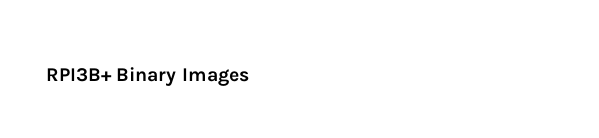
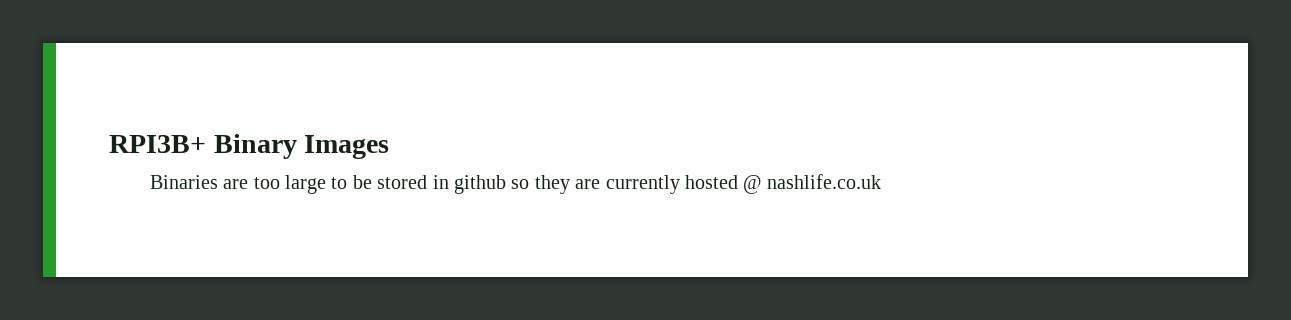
+ Binaries are too large to be stored in github so they are currently hosted @ nashlife.co.uk

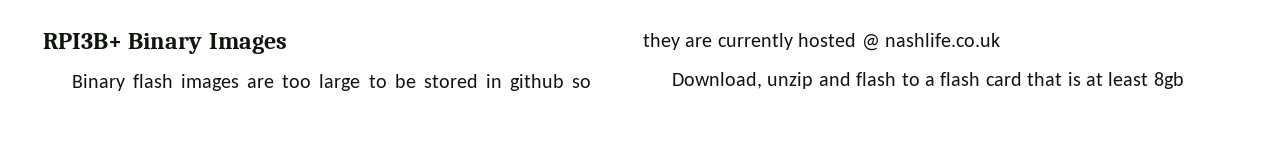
- Binaries are too large to be stored in github so they are currently hosted @ nashlife.co.uk
+ Binary flash images are too large to be stored in github so they are currently hosted @ nashlife.co.uk
+ Download, unzip and flash to a flash card that is at least 8gb

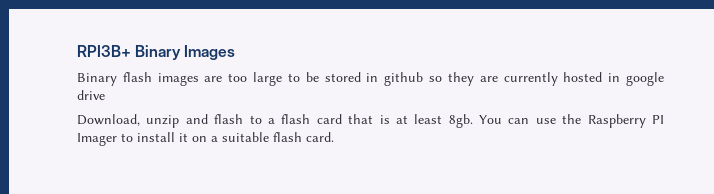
- Binary flash images are too large to be stored in github so they are currently hosted @ nashlife.co.uk
+ Binary flash images are too large to be stored in github so they are currently hosted in google drive
- Download, unzip and flash to a flash card that is at least 8gb
+ Download, unzip and flash to a flash card that is at least 8gb. You can use the Raspberry PI Imager to install it on a suitable flash card.

